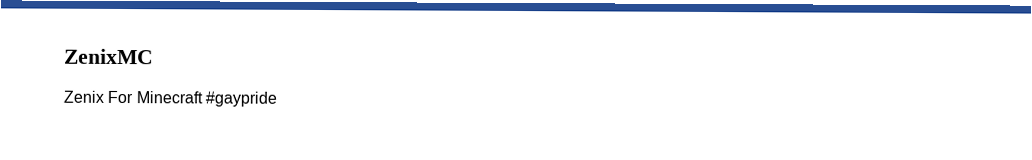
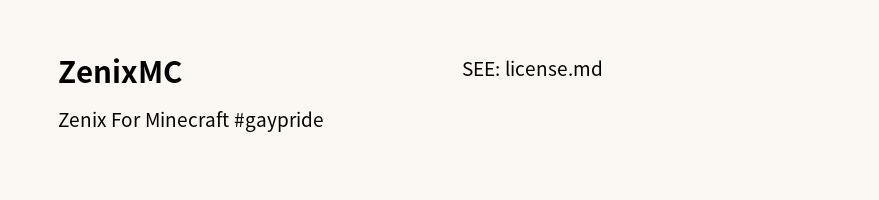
+ SEE: license.md

